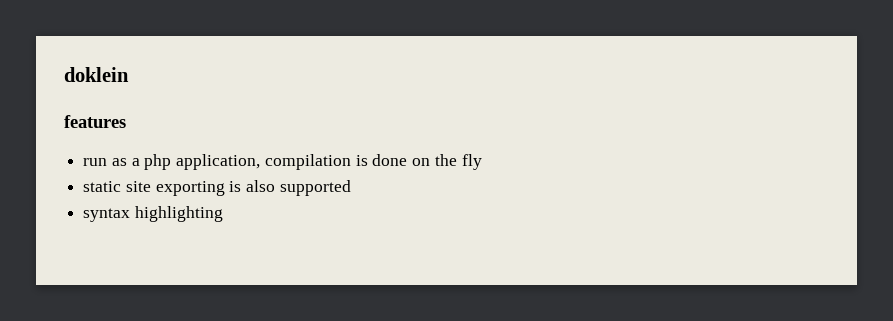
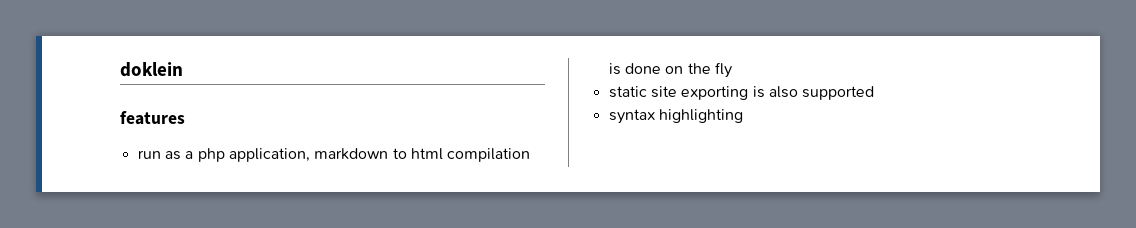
- run as a php application, compilation is done on the fly
+ run as a php application, markdown to html compilation is done on the fly

